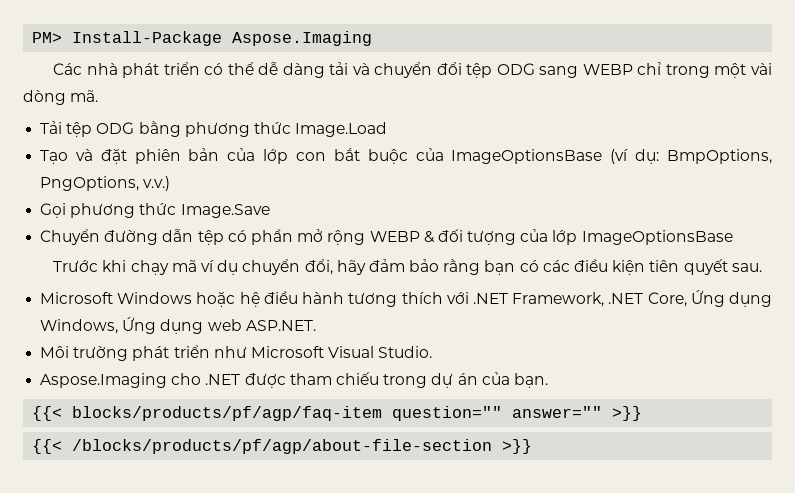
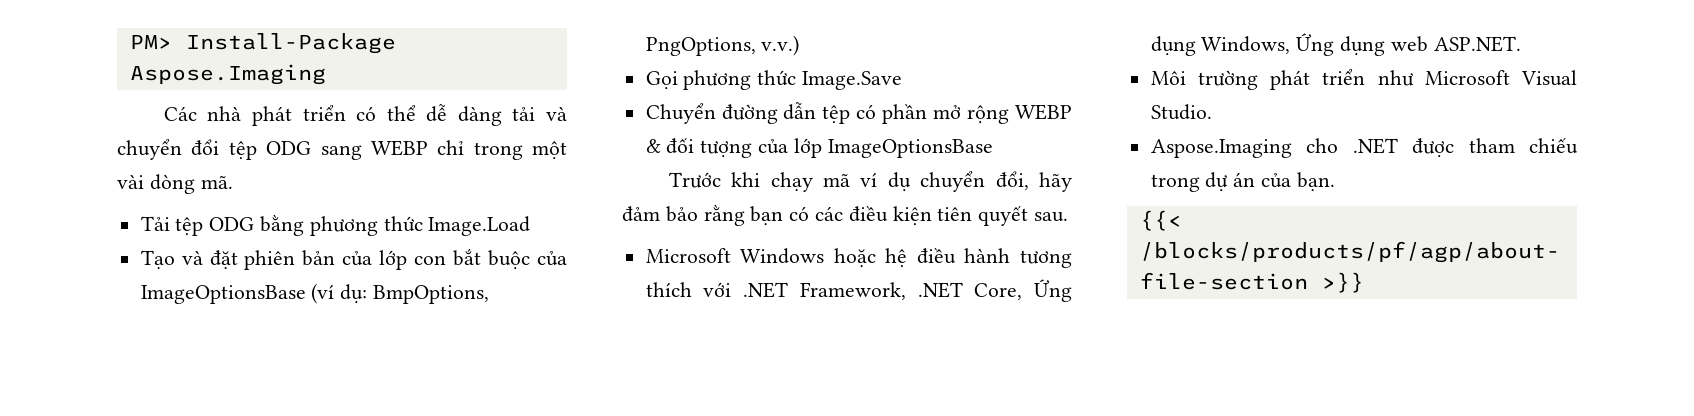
- {{< blocks/products/pf/agp/faq-item question="" answer="" >}}

